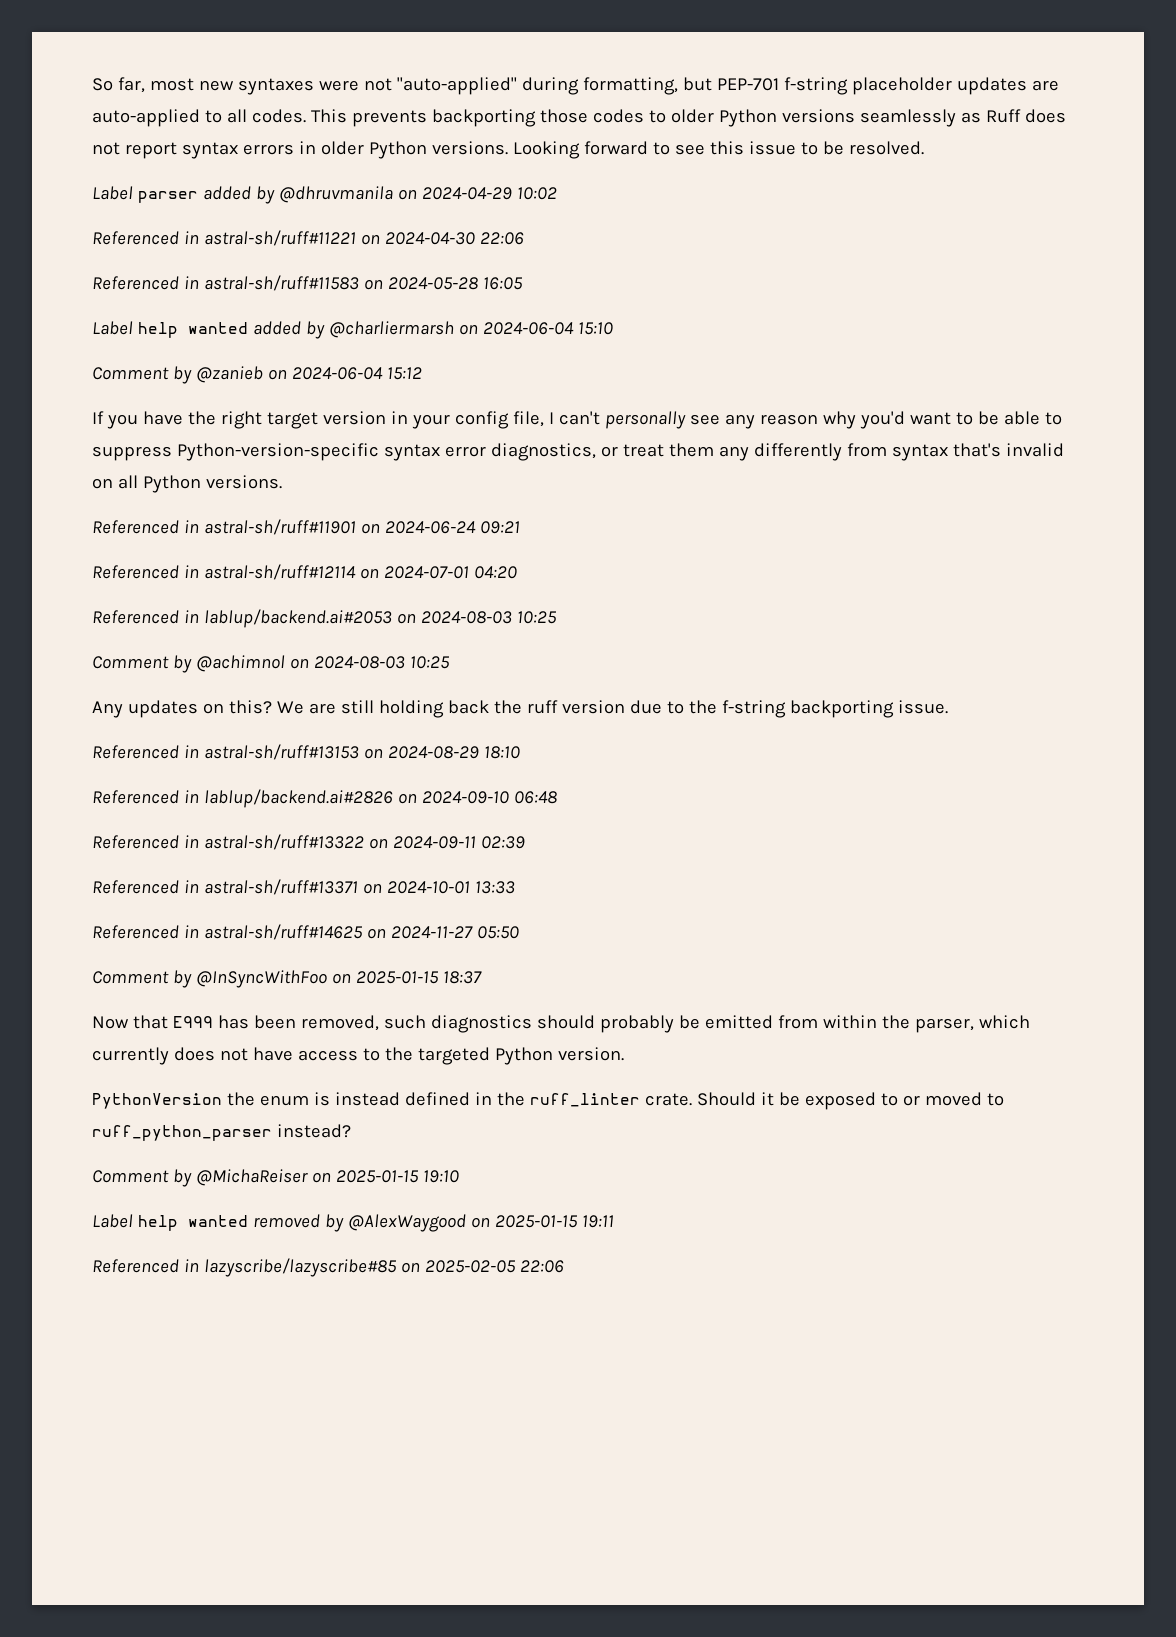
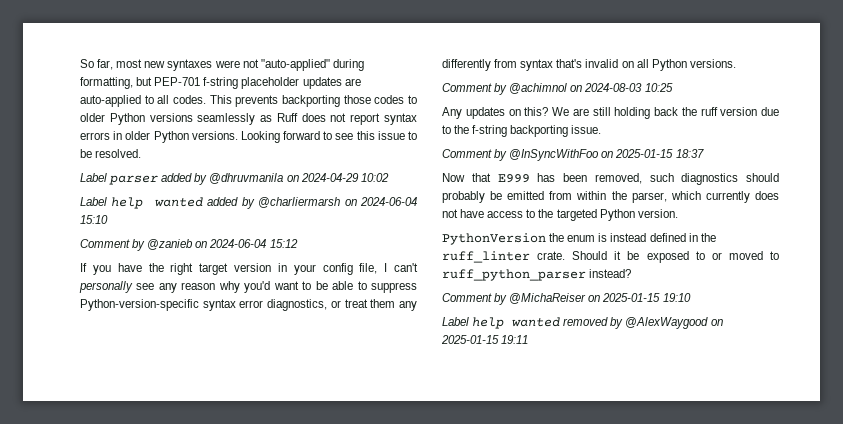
- Referenced in astral-sh/ruff#11221 on 2024-04-30 22:06
- Referenced in astral-sh/ruff#11583 on 2024-05-28 16:05
- Referenced in astral-sh/ruff#11901 on 2024-06-24 09:21
- Referenced in astral-sh/ruff#12114 on 2024-07-01 04:20
- Referenced in lablup/backend.ai#2053 on 2024-08-03 10:25
- Referenced in astral-sh/ruff#13153 on 2024-08-29 18:10
- Referenced in lablup/backend.ai#2826 on 2024-09-10 06:48
- Referenced in astral-sh/ruff#13322 on 2024-09-11 02:39
- Referenced in astral-sh/ruff#13371 on 2024-10-01 13:33
- Referenced in astral-sh/ruff#14625 on 2024-11-27 05:50
- Referenced in lazyscribe/lazyscribe#85 on 2025-02-05 22:06

